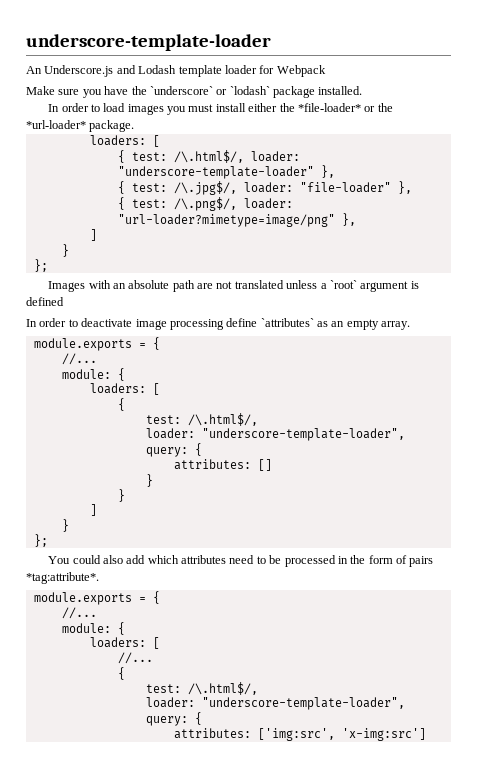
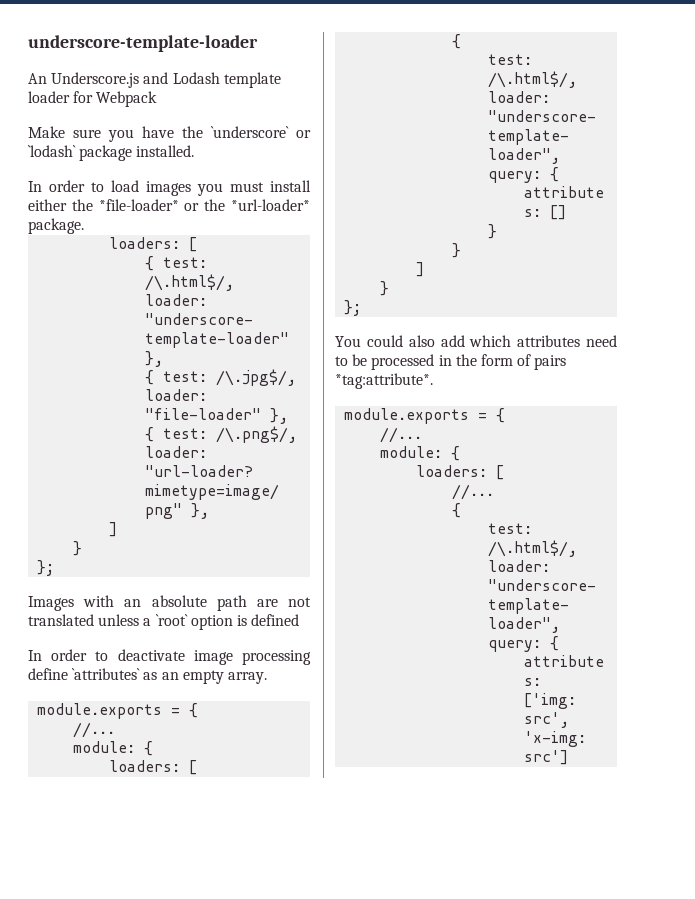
- Images with an absolute path are not translated unless a `root` argument is defined
+ Images with an absolute path are not translated unless a `root` option is defined

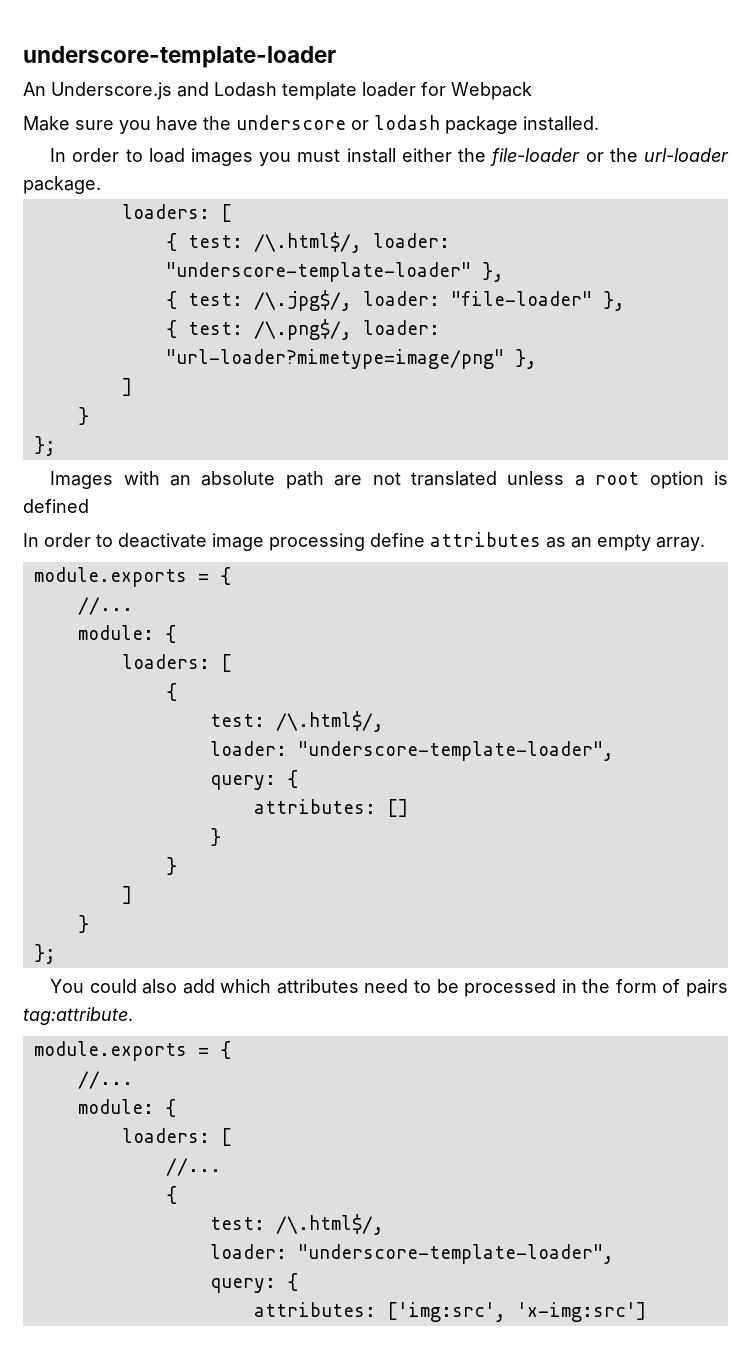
- Make sure you have the `underscore` or `lodash` package installed.
+ Make sure you have the underscore or lodash package installed.
- In order to load images you must install either the *file-loader* or the *url-loader* package.
+ In order to load images you must install either the file-loader or the url-loader package.
- Images with an absolute path are not translated unless a `root` option is defined
+ Images with an absolute path are not translated unless a root option is defined
- In order to deactivate image processing define `attributes` as an empty array.
+ In order to deactivate image processing define attributes as an empty array.
- You could also add which attributes need to be processed in the form of pairs *tag:attribute*.
+ You could also add which attributes need to be processed in the form of pairs tag:attribute.

